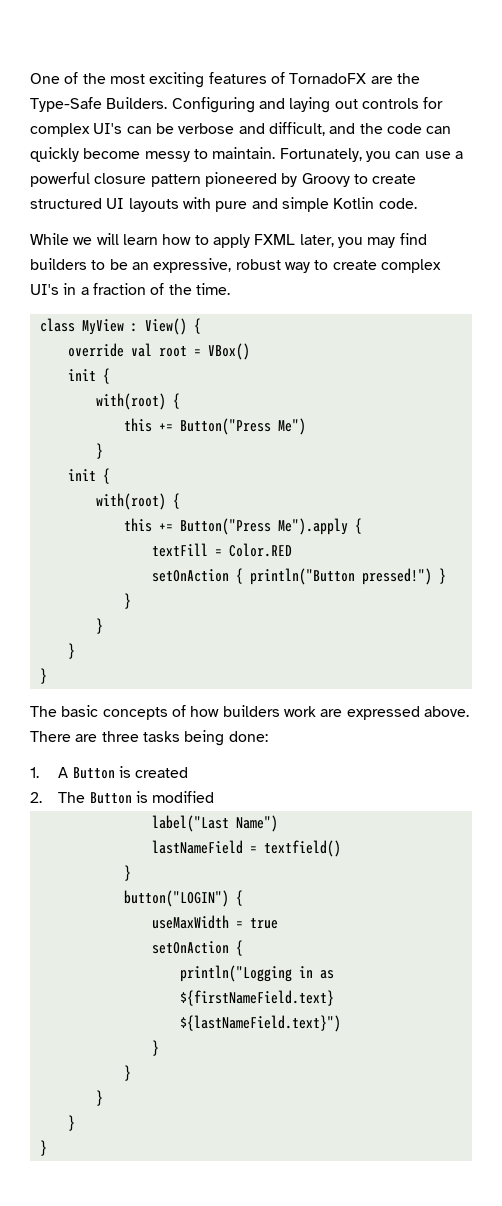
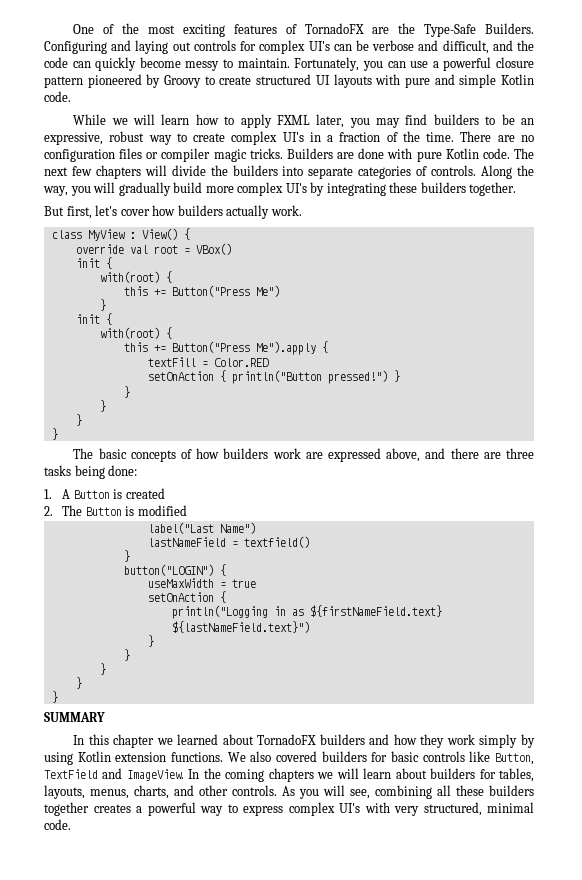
+ There are no configuration files or compiler magic tricks. Builders are done with pure Kotlin code. The next few chapters will divide the builders into separate categories of controls. Along the way, you will gradually build more complex UI's by integrating these builders together.
+ But first, let's cover how builders actually work.
- The basic concepts of how builders work are expressed above. There are three tasks being done:
+ The basic concepts of how builders work are expressed above, and there are three tasks being done:
+ SUMMARY
+ In this chapter we learned about TornadoFX builders and how they work simply by using Kotlin extension functions. We also covered builders for basic controls like Button, TextField and ImageView. In the coming chapters we will learn about builders for tables, layouts, menus, charts, and other controls. As you will see, combining all these builders together creates a powerful way to express complex UI's with very structured, minimal code.

